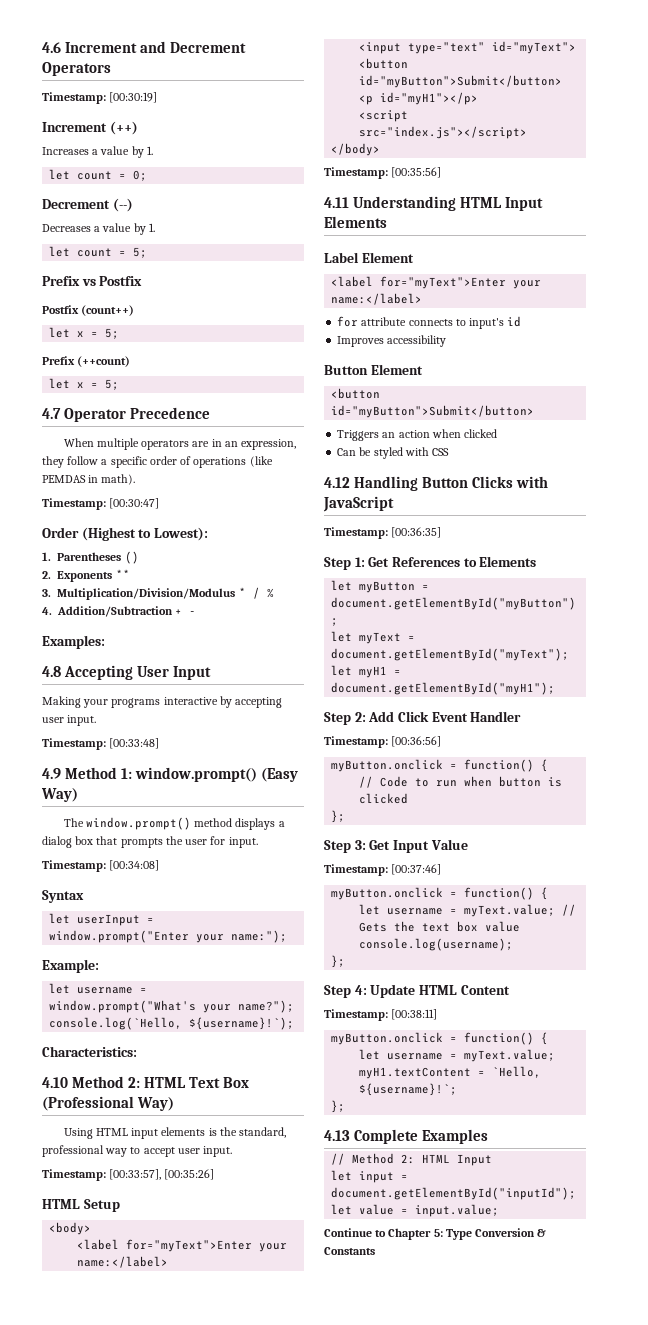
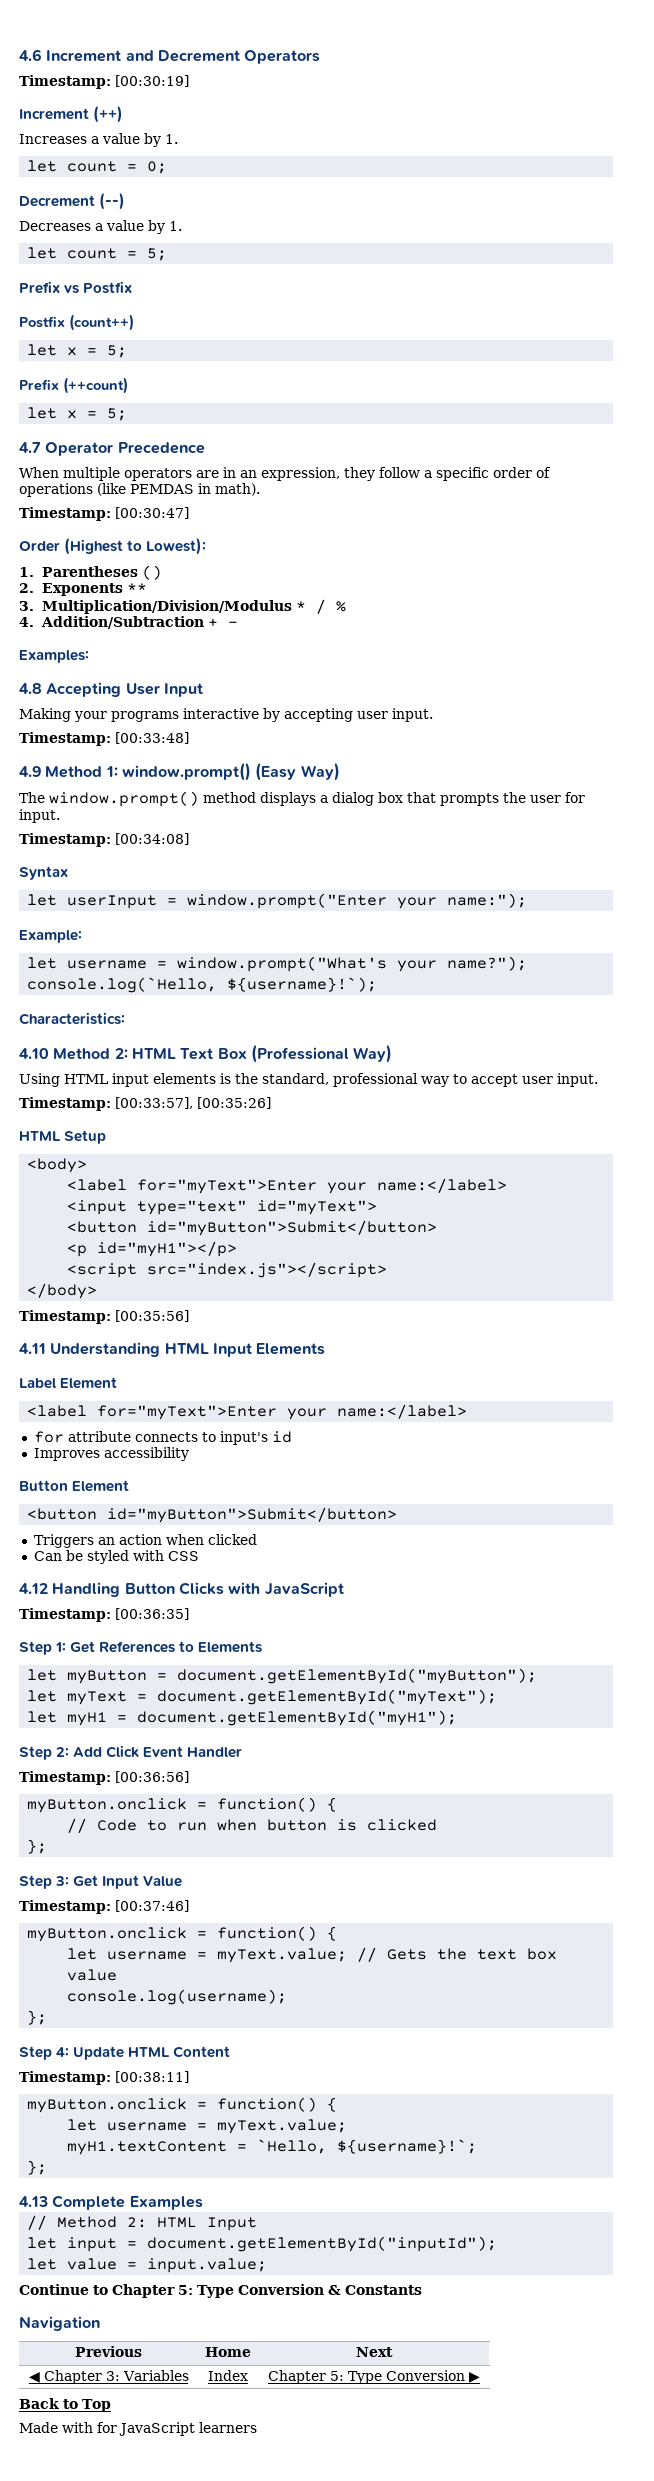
+ Navigation
+ Previous | Home | Next
+ ◀ Chapter 3: Variables | Index | Chapter 5: Type Conversion ▶
+ Back to Top
+ Made with for JavaScript learners

